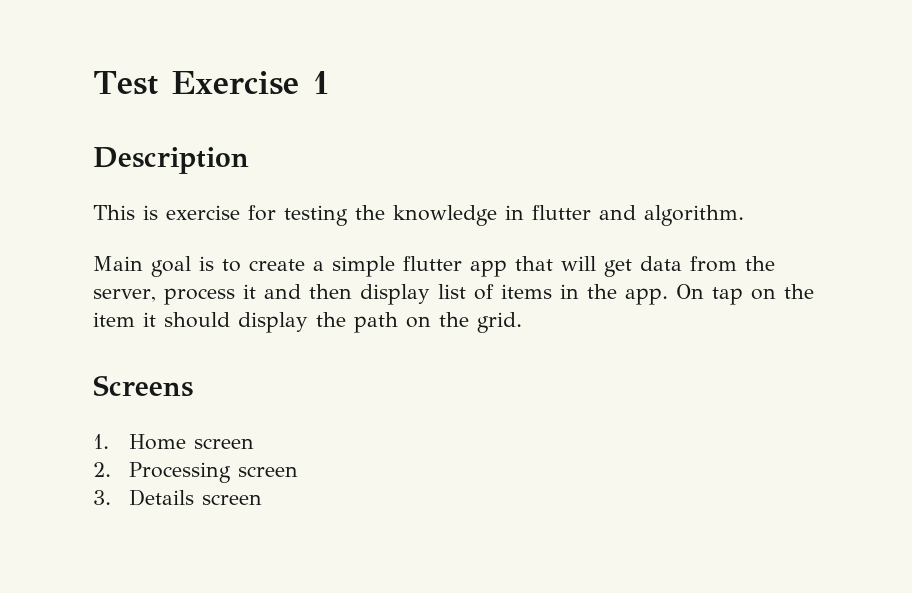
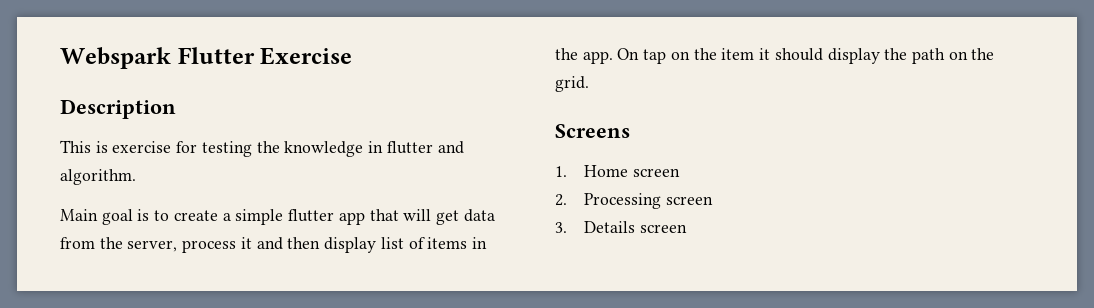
- Test Exercise 1
+ Webspark Flutter Exercise

